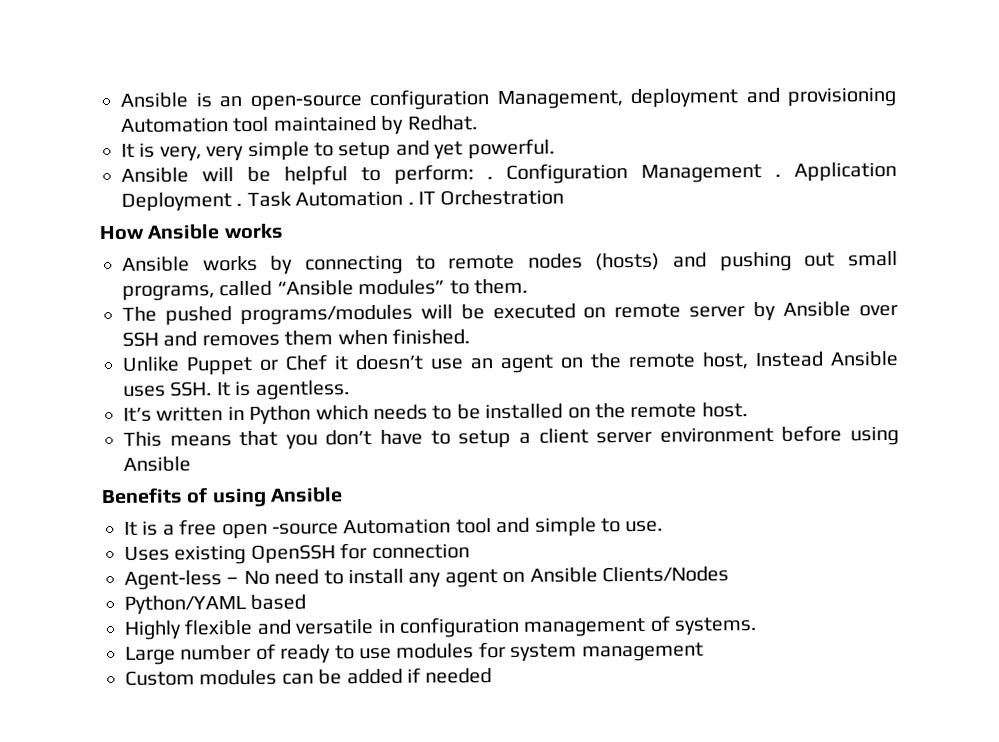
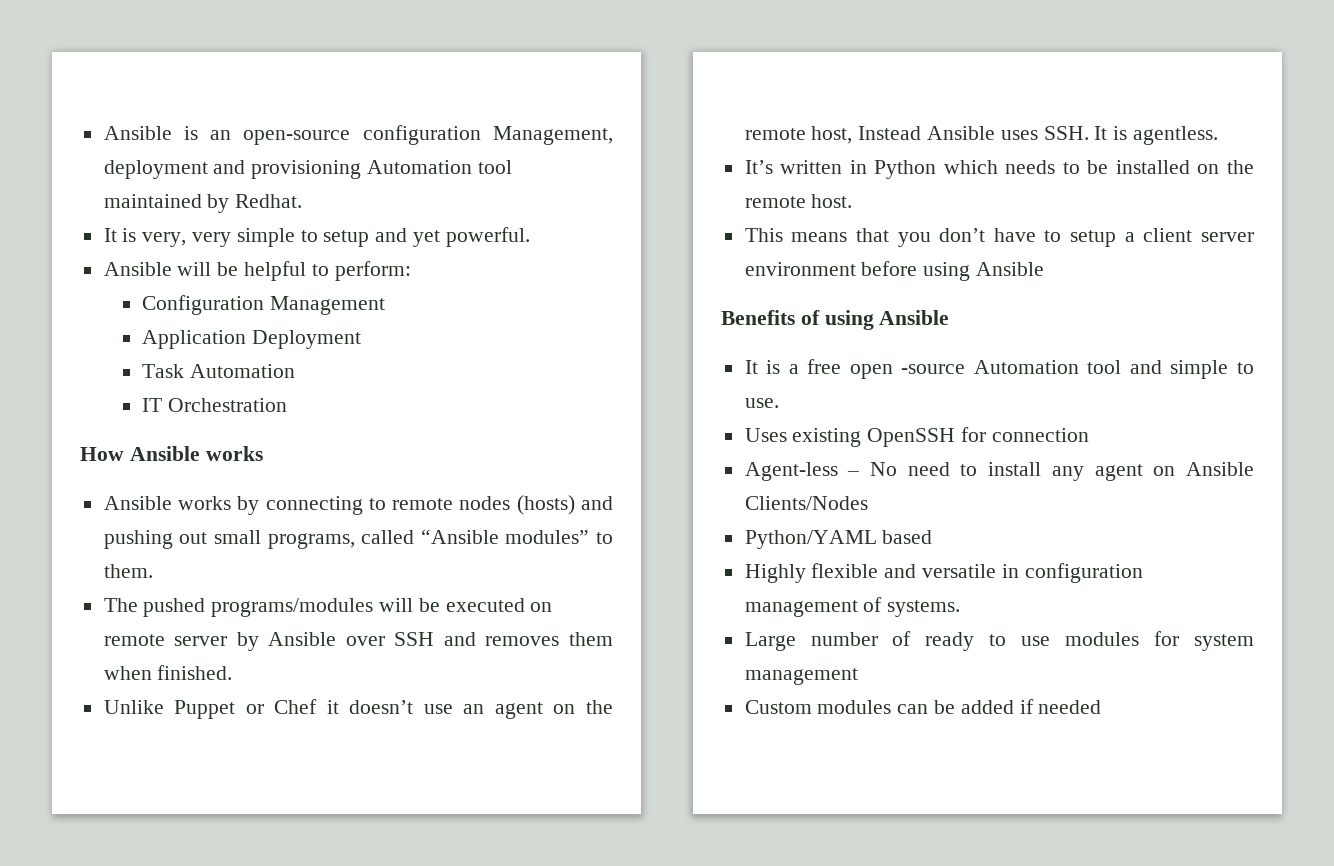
- Ansible will be helpful to perform: . Configuration Management . Application Deployment . Task Automation . IT Orchestration
+ Ansible will be helpful to perform:
+ Configuration Management
+ Application Deployment
+ Task Automation
+ IT Orchestration

